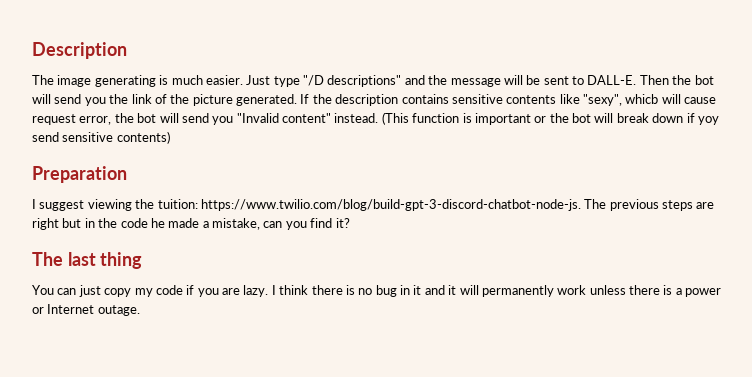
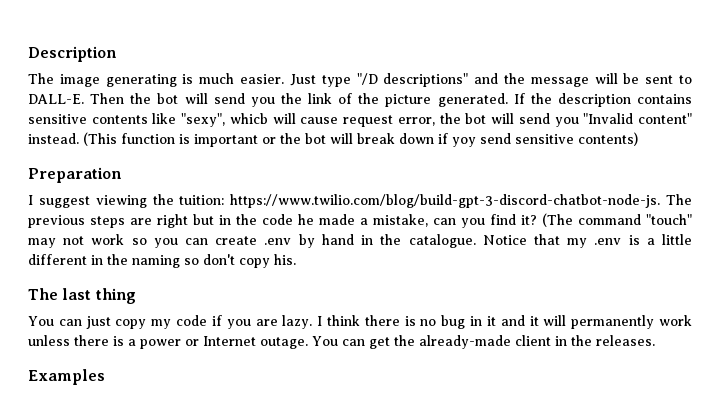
+ (The command "touch" may not work so you can create .env by hand in the catalogue. Notice that my .env is a little different in the naming so don't copy his.
+ You can get the already-made client in the releases.
+ Examples

